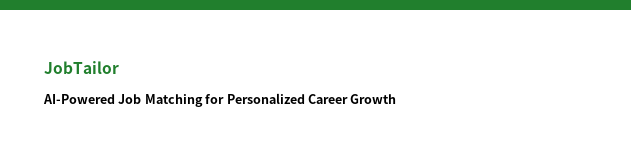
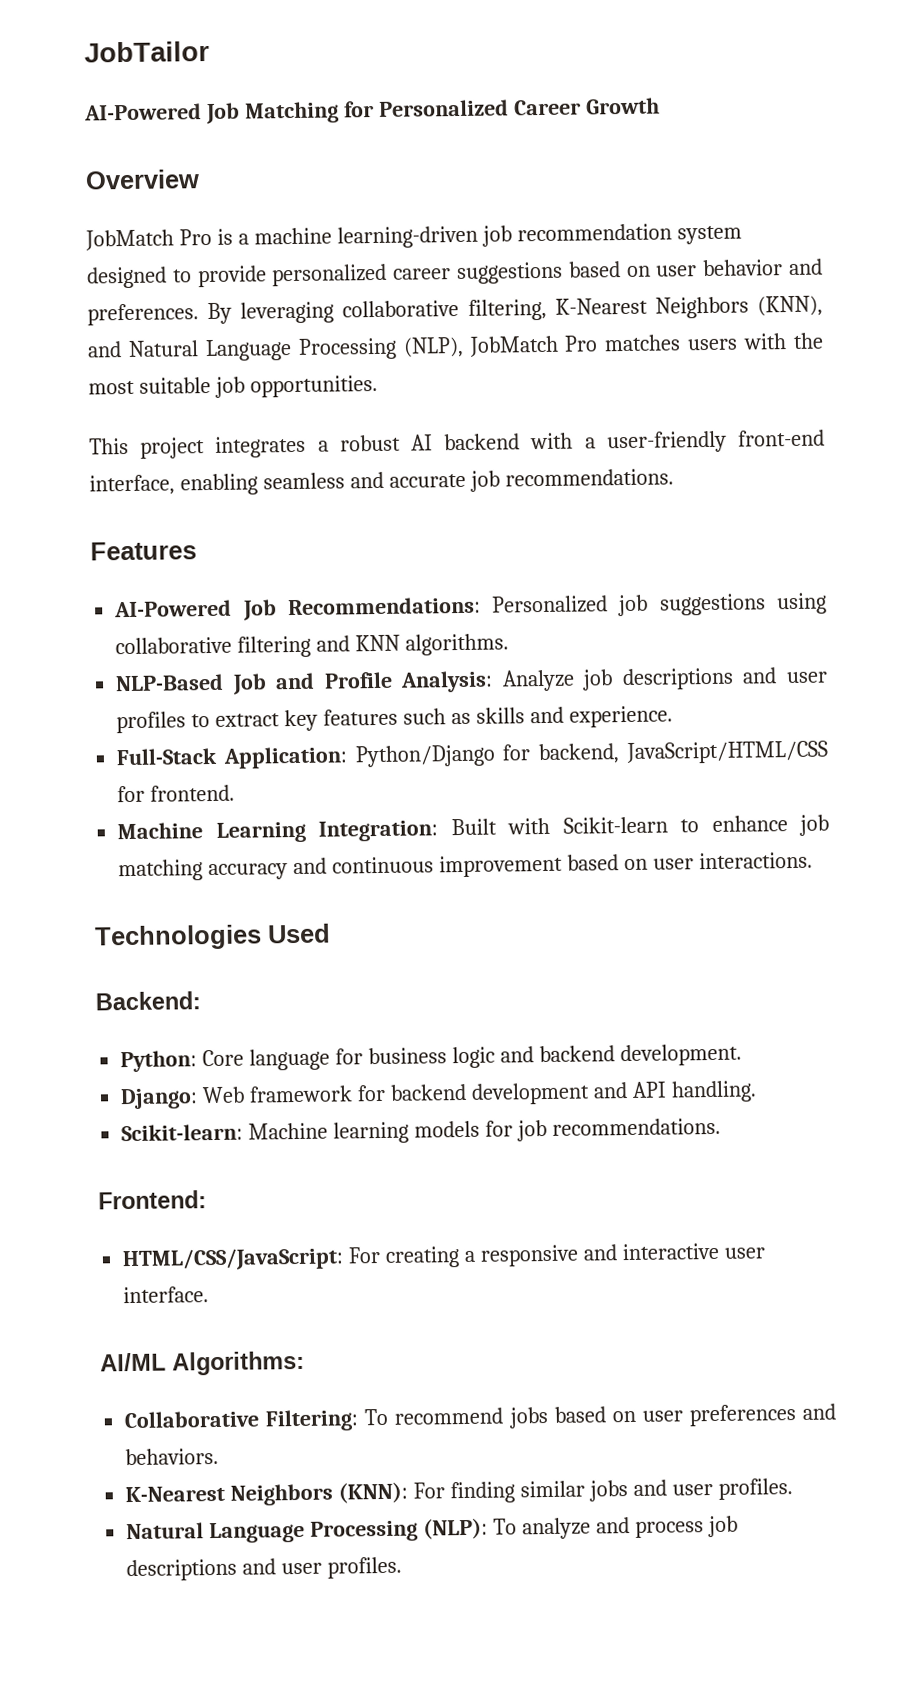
+ Overview
+ JobMatch Pro is a machine learning-driven job recommendation system designed to provide personalized career suggestions based on user behavior and preferences. By leveraging collaborative filtering, K-Nearest Neighbors (KNN), and Natural Language Processing (NLP), JobMatch Pro matches users with the most suitable job opportunities.
+ This project integrates a robust AI backend with a user-friendly front-end interface, enabling seamless and accurate job recommendations.
+ Features
+ AI-Powered Job Recommendations: Personalized job suggestions using collaborative filtering and KNN algorithms.
+ NLP-Based Job and Profile Analysis: Analyze job descriptions and user profiles to extract key features such as skills and experience.
+ Full-Stack Application: Python/Django for backend, JavaScript/HTML/CSS for frontend.
+ Machine Learning Integration: Built with Scikit-learn to enhance job matching accuracy and continuous improvement based on user interactions.
+ Technologies Used
+ Backend:
+ Python: Core language for business logic and backend development.
+ Django: Web framework for backend development and API handling.
+ Scikit-learn: Machine learning models for job recommendations.
+ Frontend:
+ HTML/CSS/JavaScript: For creating a responsive and interactive user interface.
+ AI/ML Algorithms:
+ Collaborative Filtering: To recommend jobs based on user preferences and behaviors.
+ K-Nearest Neighbors (KNN): For finding similar jobs and user profiles.
+ Natural Language Processing (NLP): To analyze and process job descriptions and user profiles.

